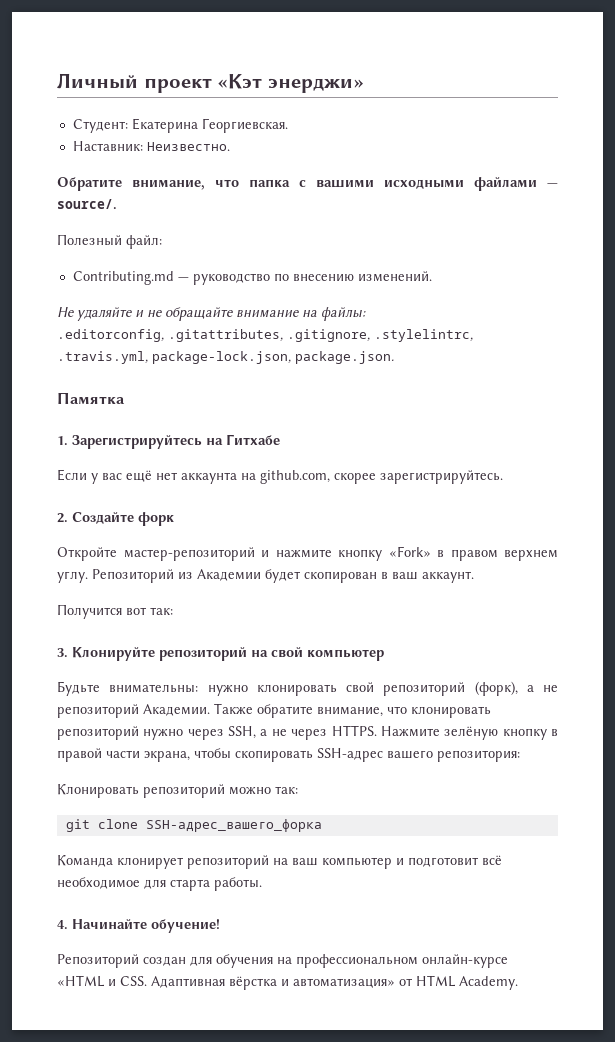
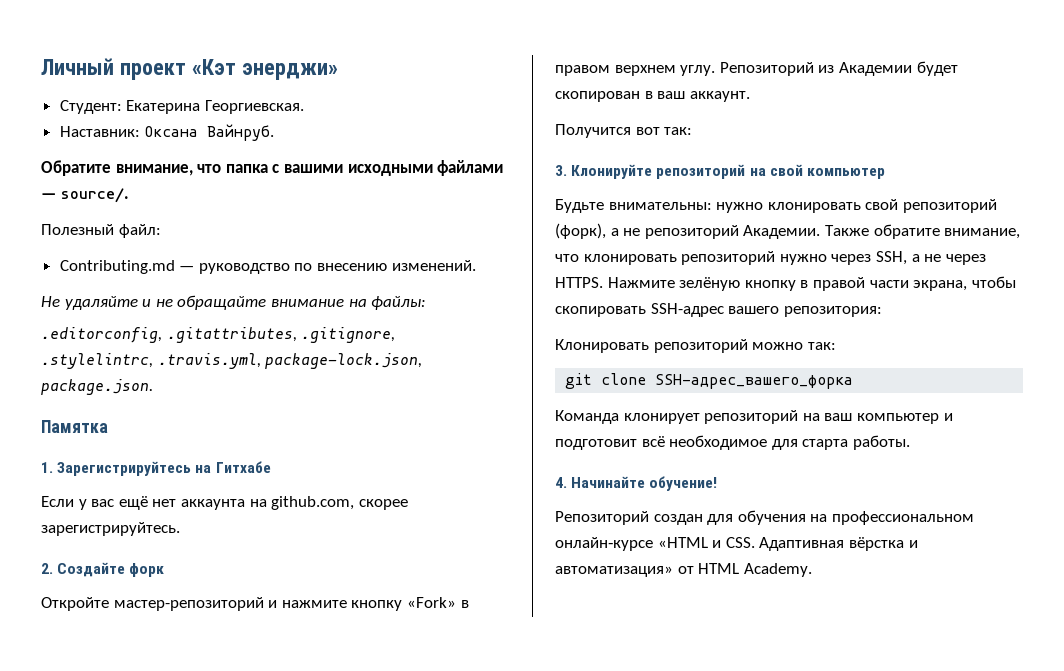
- Наставник: Неизвестно.
+ Наставник: Оксана Вайнруб.

